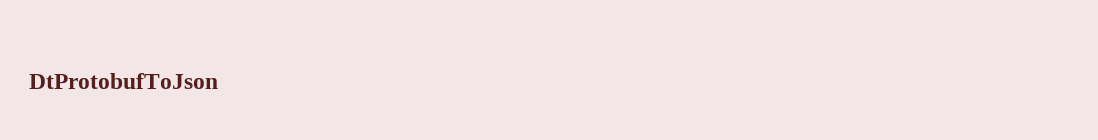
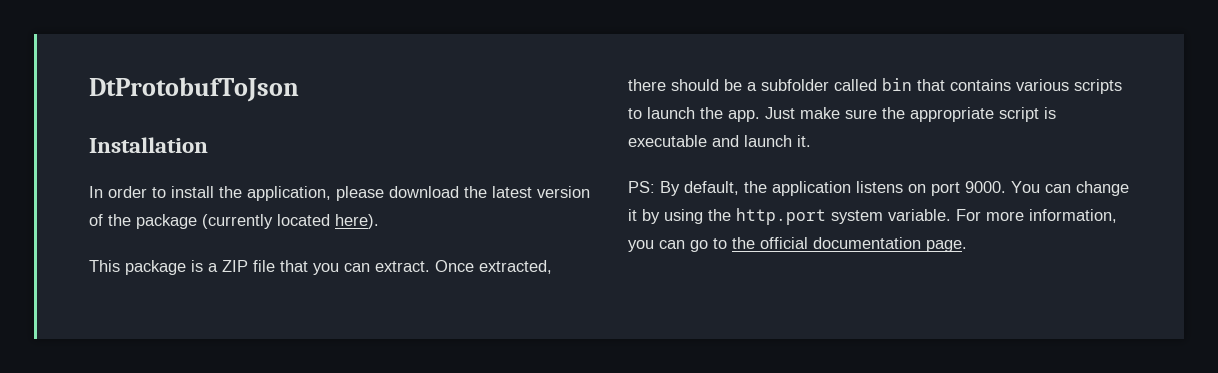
+ Installation
+ In order to install the application, please download the latest version of the package (currently located here).
+ This package is a ZIP file that you can extract. Once extracted, there should be a subfolder called bin that contains various scripts to launch the app. Just make sure the appropriate script is executable and launch it.
+ PS: By default, the application listens on port 9000. You can change it by using the http.port system variable. For more information, you can go to the official documentation page.

